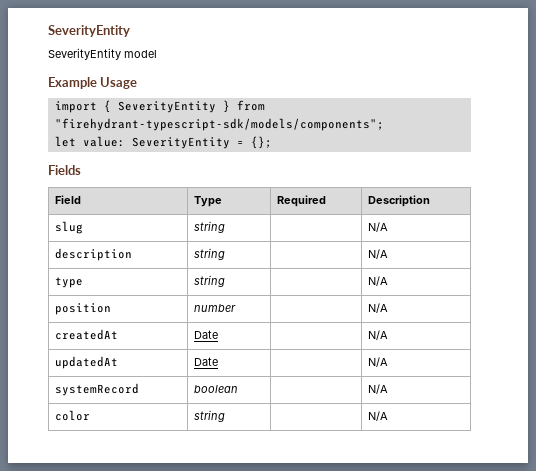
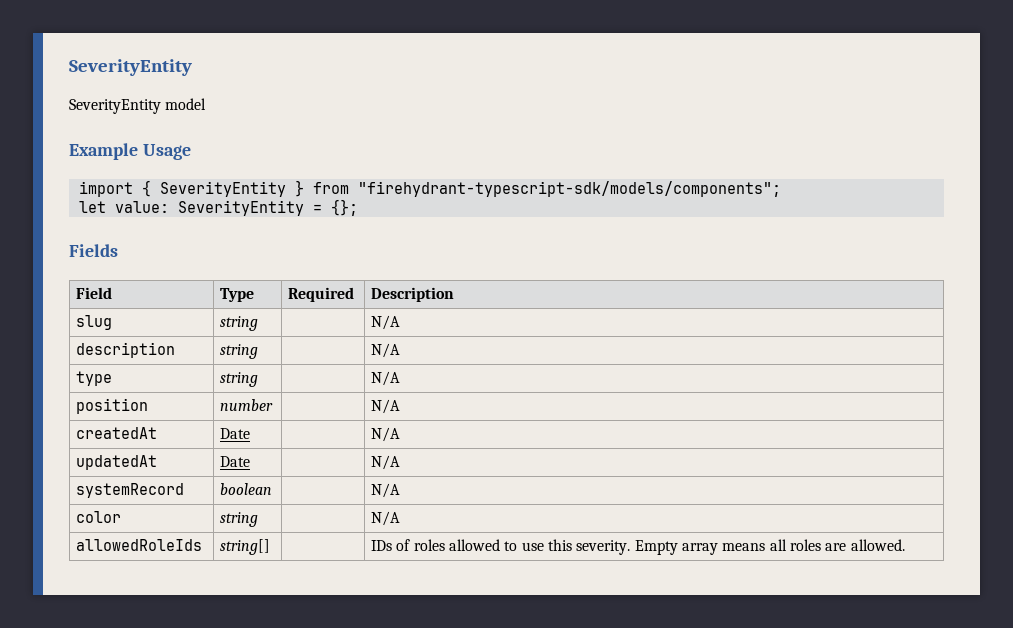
+ allowedRoleIds | string[] | | IDs of roles allowed to use this severity. Empty array means all roles are allowed.

